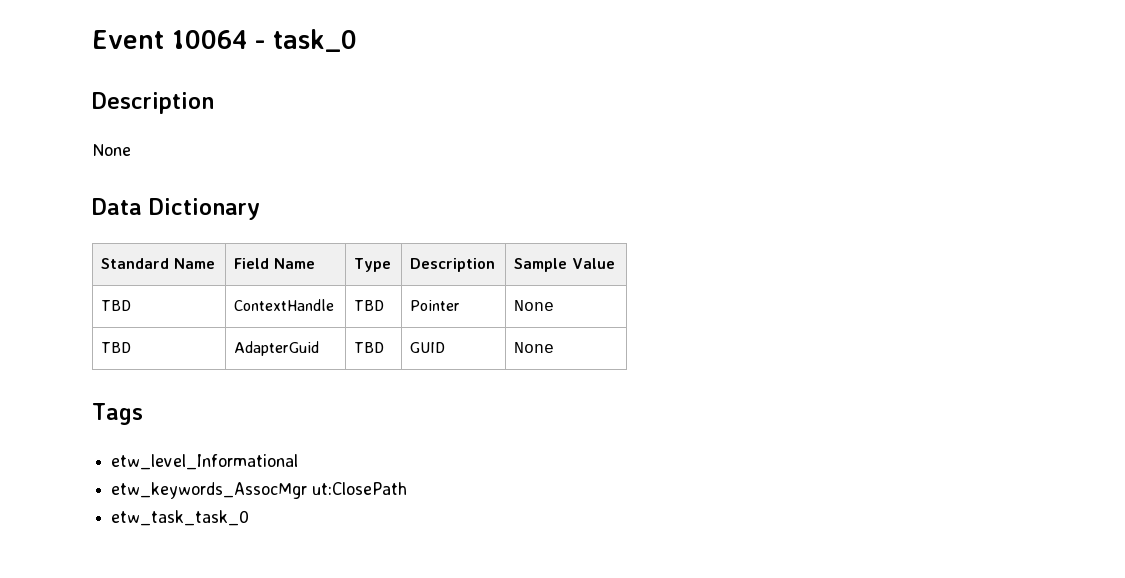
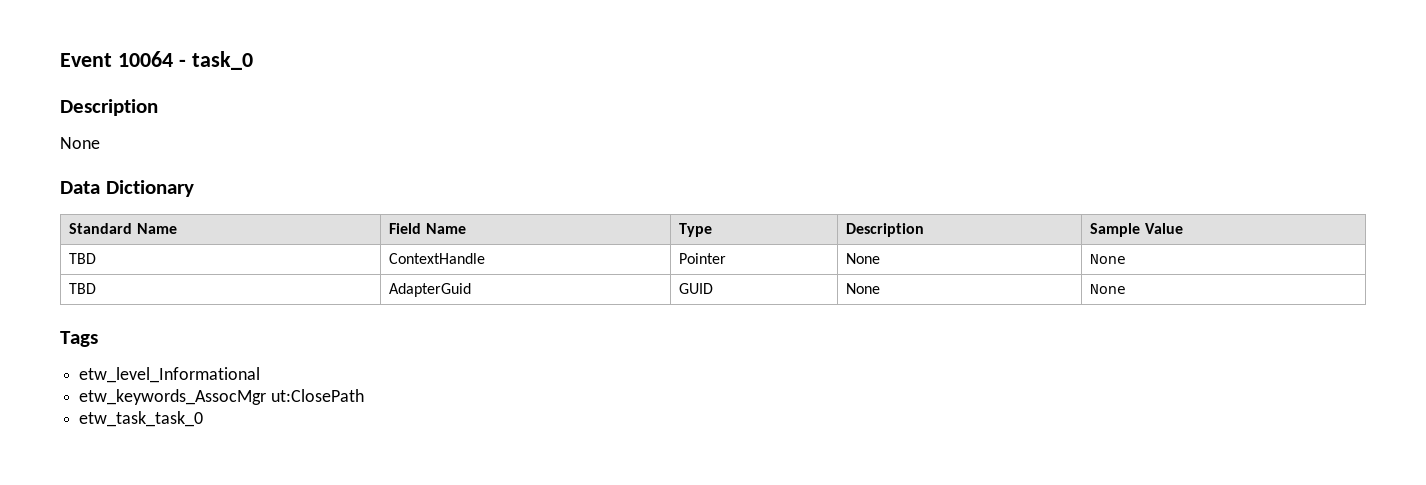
- TBD | ContextHandle | TBD | Pointer | None
+ TBD | ContextHandle | Pointer | None | None
- TBD | AdapterGuid | TBD | GUID | None
+ TBD | AdapterGuid | GUID | None | None

